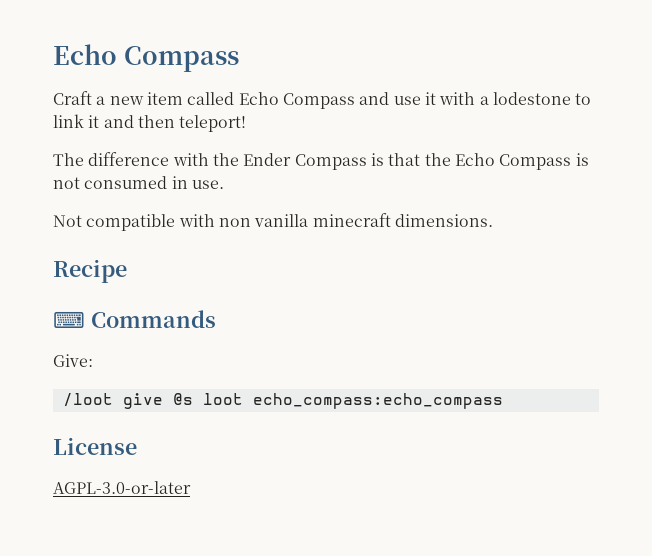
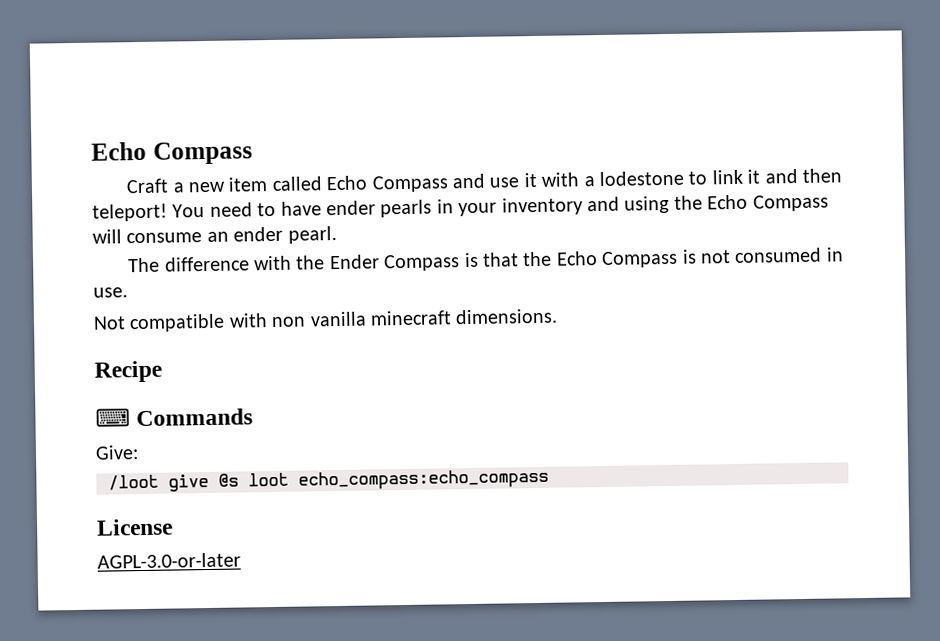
+ You need to have ender pearls in your inventory and using the Echo Compass will consume an ender pearl.

